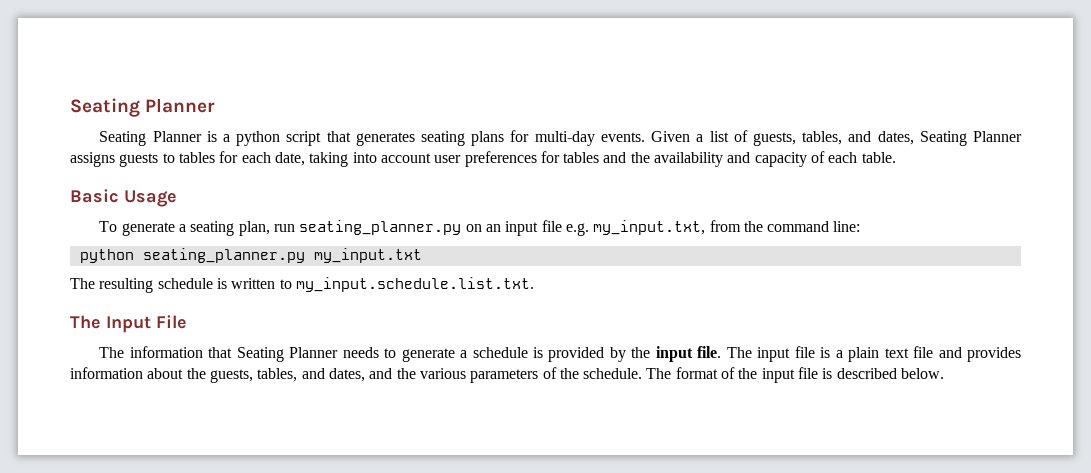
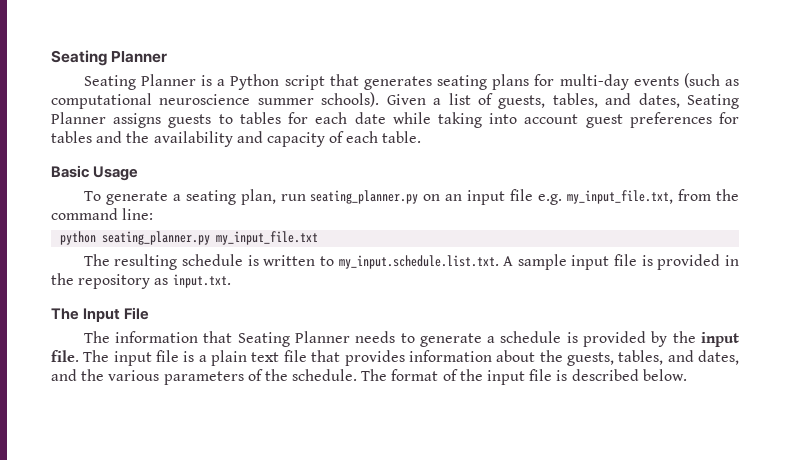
- Seating Planner is a python script that generates seating plans for multi-day events.
+ Seating Planner is a Python script that generates seating plans for multi-day events (such as computational neuroscience summer schools).
- Given a list of guests, tables, and dates, Seating Planner assigns guests to tables for each date, taking into account user preferences for tables and the availability and capacity of each table.
+ Given a list of guests, tables, and dates, Seating Planner assigns guests to tables for each date while taking into account guest preferences for tables and the availability and capacity of each table.
- To generate a seating plan, run seating_planner.py on an input file e.g. my_input.txt, from the command line:
+ To generate a seating plan, run seating_planner.py on an input file e.g. my_input_file.txt, from the command line:
- python seating_planner.py my_input.txt
+ python seating_planner.py my_input_file.txt
- The resulting schedule is written to my_input.schedule.list.txt.
+ The resulting schedule is written to my_input.schedule.list.txt. A sample input file is provided in the repository as input.txt.
- The input file is a plain text file and provides information about the guests, tables, and dates, and the various parameters of the schedule.
+ The input file is a plain text file that provides information about the guests, tables, and dates, and the various parameters of the schedule.

